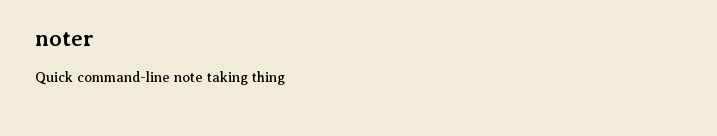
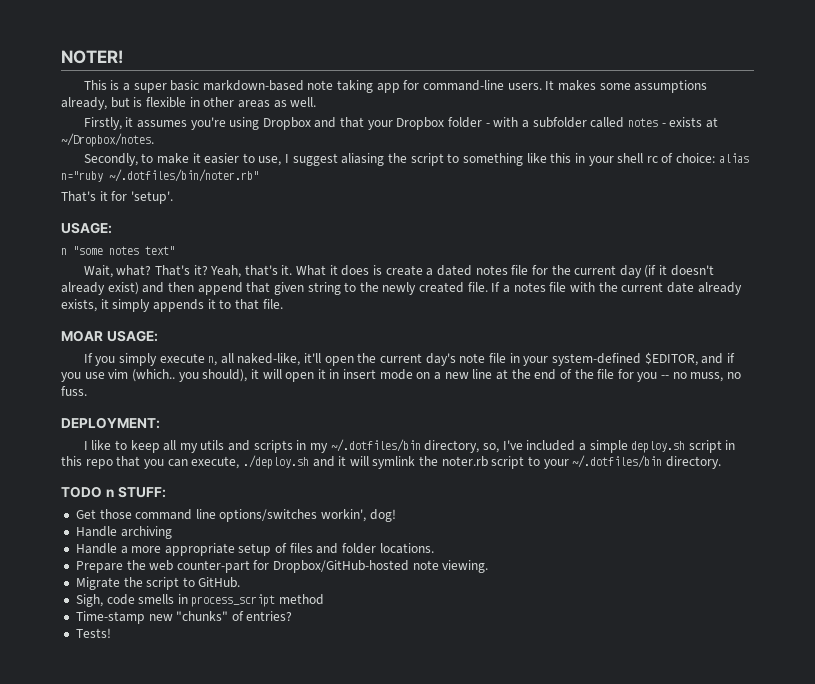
- noter
- Quick command-line note taking thing
+ NOTER!
+ This is a super basic markdown-based note taking app for command-line users. It makes some assumptions already, but is flexible in other areas as well.
+ Firstly, it assumes you're using Dropbox and that your Dropbox folder - with a subfolder called notes - exists at ~/Dropbox/notes.
+ Secondly, to make it easier to use, I suggest aliasing the script to something like this in your shell rc of choice: alias n="ruby ~/.dotfiles/bin/noter.rb"
+ That's it for 'setup'.
+ USAGE:
+ n "some notes text"
+ Wait, what? That's it? Yeah, that's it. What it does is create a dated notes file for the current day (if it doesn't already exist) and then append that given string to the newly created file. If a notes file with the current date already exists, it simply appends it to that file.
+ MOAR USAGE:
+ If you simply execute n, all naked-like, it'll open the current day's note file in your system-defined $EDITOR, and if you use vim (which.. you should), it will open it in insert mode on a new line at the end of the file for you -- no muss, no fuss.
+ DEPLOYMENT:
+ I like to keep all my utils and scripts in my ~/.dotfiles/bin directory, so, I've included a simple deploy.sh script in this repo that you can execute, ./deploy.sh and it will symlink the noter.rb script to your ~/.dotfiles/bin directory.
+ TODO n STUFF:
+ Get those command line options/switches workin', dog!
+ Handle archiving
+ Handle a more appropriate setup of files and folder locations.
+ Prepare the web counter-part for Dropbox/GitHub-hosted note viewing.
+ Migrate the script to GitHub.
+ Sigh, code smells in process_script method
+ Time-stamp new "chunks" of entries?
+ Tests!

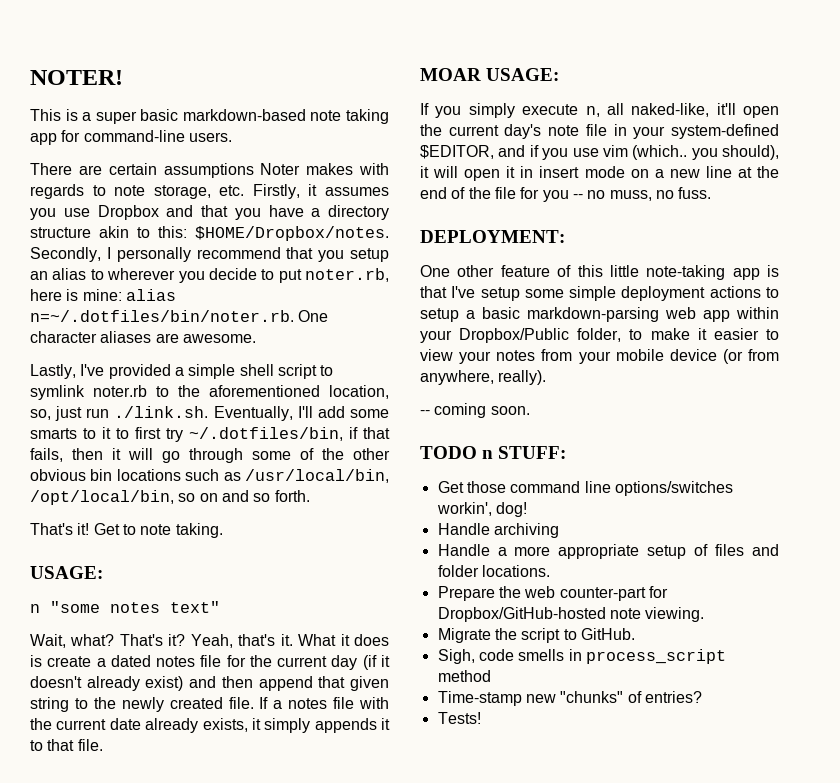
- This is a super basic markdown-based note taking app for command-line users. It makes some assumptions already, but is flexible in other areas as well.
- Firstly, it assumes you're using Dropbox and that your Dropbox folder - with a subfolder called notes - exists at ~/Dropbox/notes.
- Secondly, to make it easier to use, I suggest aliasing the script to something like this in your shell rc of choice: alias n="ruby ~/.dotfiles/bin/noter.rb"
- That's it for 'setup'.
+ This is a super basic markdown-based note taking app for command-line users.
+ There are certain assumptions Noter makes with regards to note storage, etc. Firstly, it assumes you use Dropbox and that you have a directory structure akin to this: $HOME/Dropbox/notes. Secondly, I personally recommend that you setup an alias to wherever you decide to put noter.rb, here is mine: alias n=~/.dotfiles/bin/noter.rb. One character aliases are awesome.
+ Lastly, I've provided a simple shell script to symlink noter.rb to the aforementioned location, so, just run ./link.sh. Eventually, I'll add some smarts to it to first try ~/.dotfiles/bin, if that fails, then it will go through some of the other obvious bin locations such as /usr/local/bin, /opt/local/bin, so on and so forth.
+ That's it! Get to note taking.
- I like to keep all my utils and scripts in my ~/.dotfiles/bin directory, so, I've included a simple deploy.sh script in this repo that you can execute, ./deploy.sh and it will symlink the noter.rb script to your ~/.dotfiles/bin directory.
+ One other feature of this little note-taking app is that I've setup some simple deployment actions to setup a basic markdown-parsing web app within your Dropbox/Public folder, to make it easier to view your notes from your mobile device (or from anywhere, really).
+ -- coming soon.

